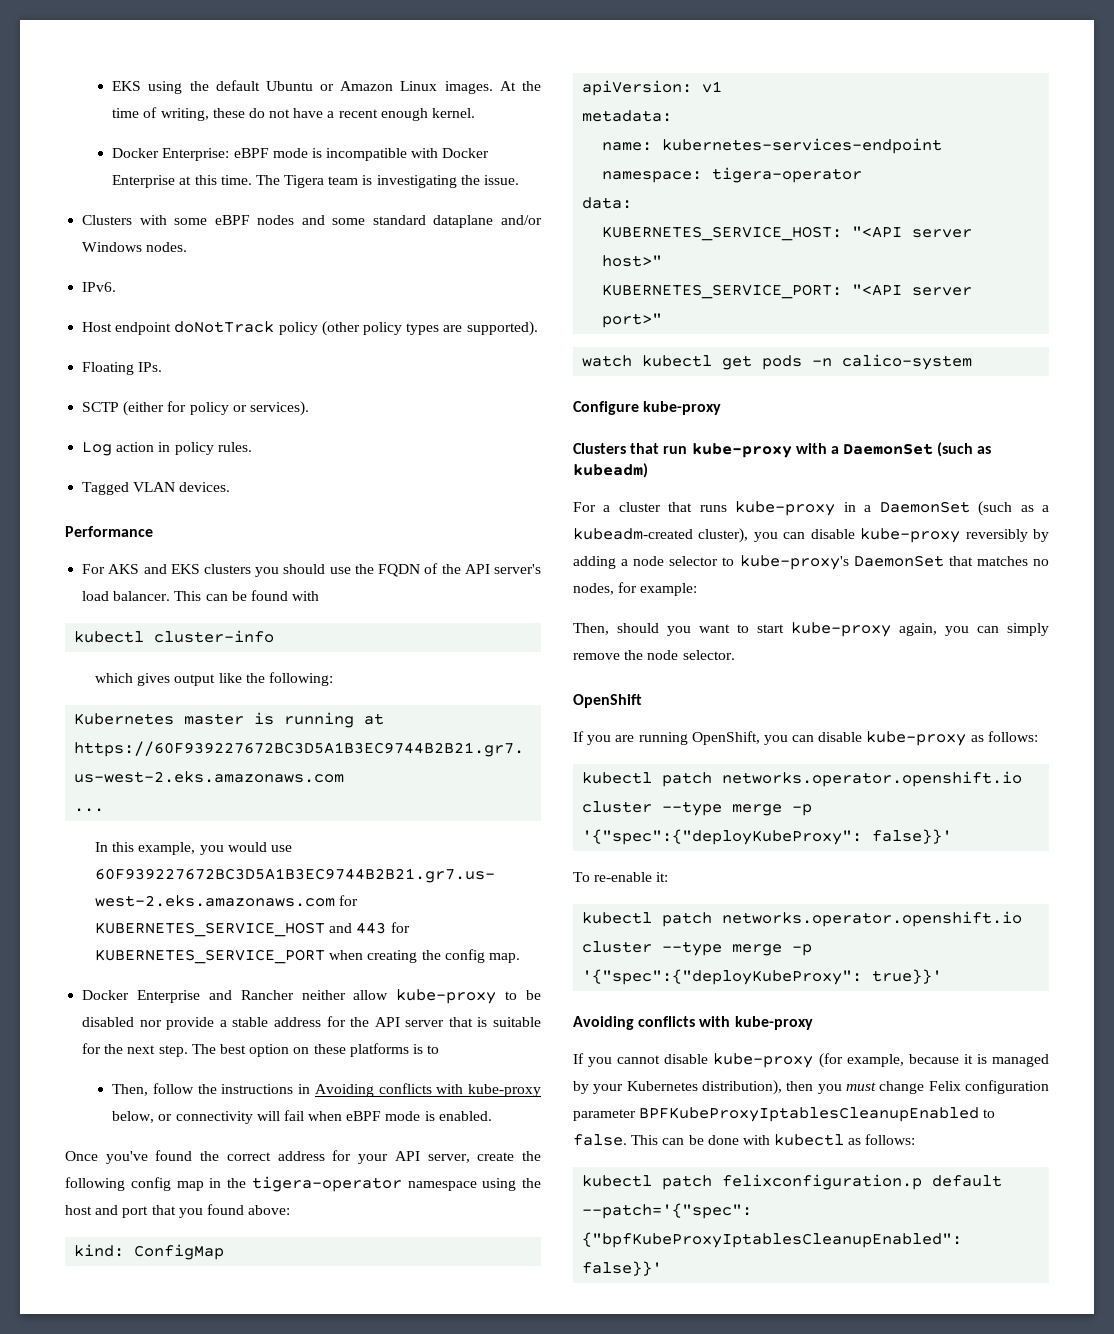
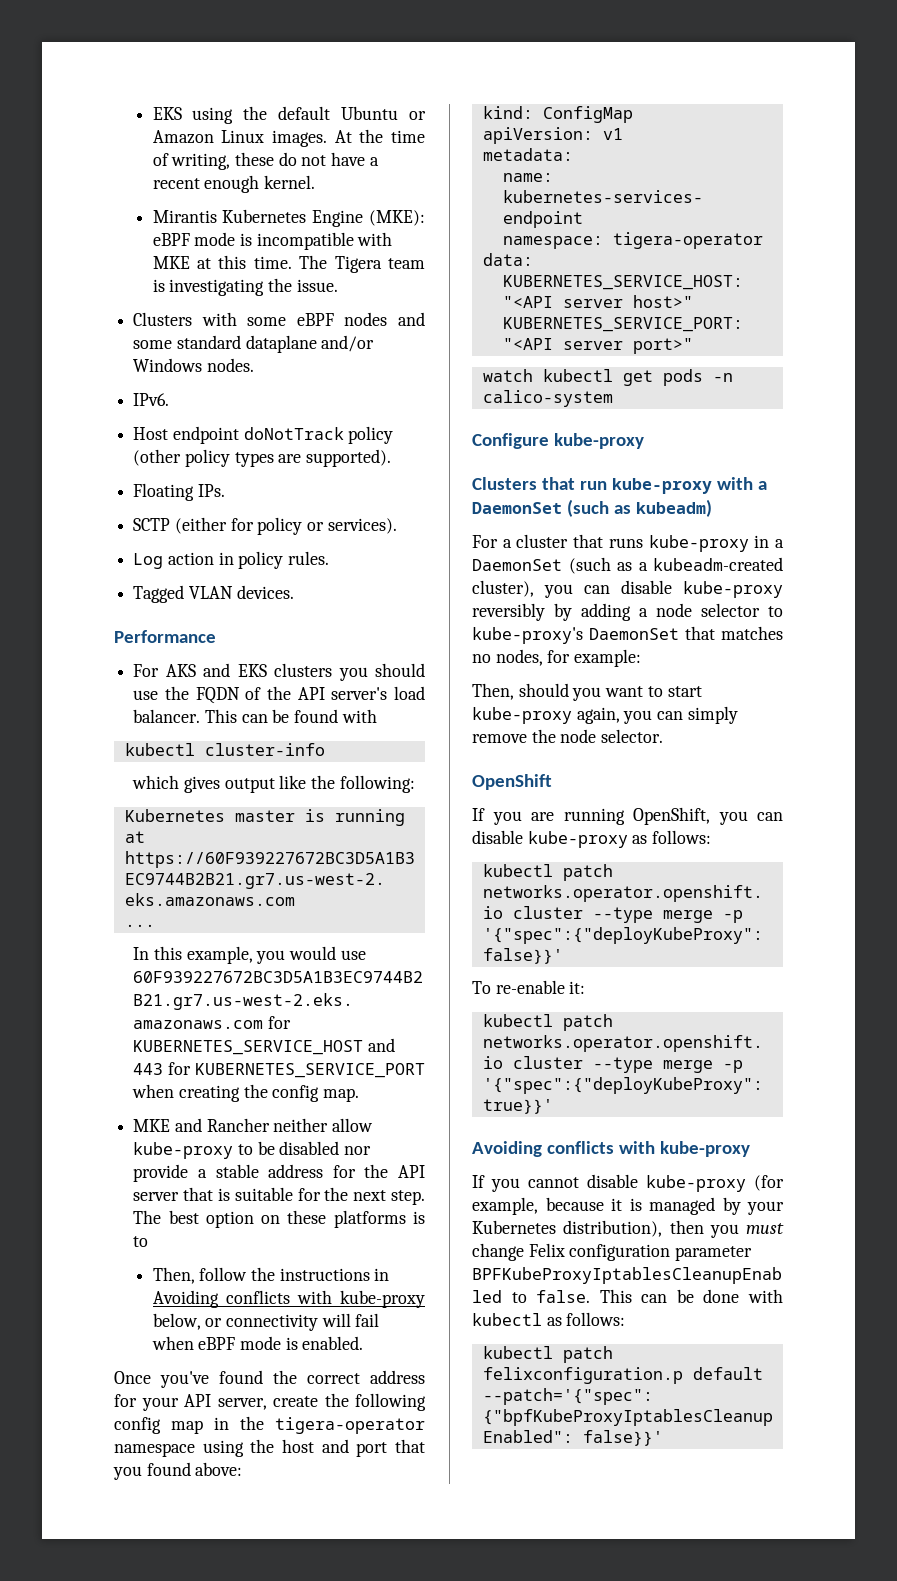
- Docker Enterprise: eBPF mode is incompatible with Docker Enterprise at this time.
+ Mirantis Kubernetes Engine (MKE): eBPF mode is incompatible with MKE at this time.
- Docker Enterprise and Rancher neither allow kube-proxy to be disabled nor provide a stable address for the API server that is suitable for the next step.
+ MKE and Rancher neither allow kube-proxy to be disabled nor provide a stable address for the API server that is suitable for the next step.

